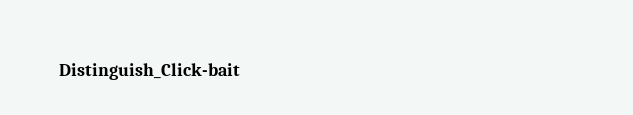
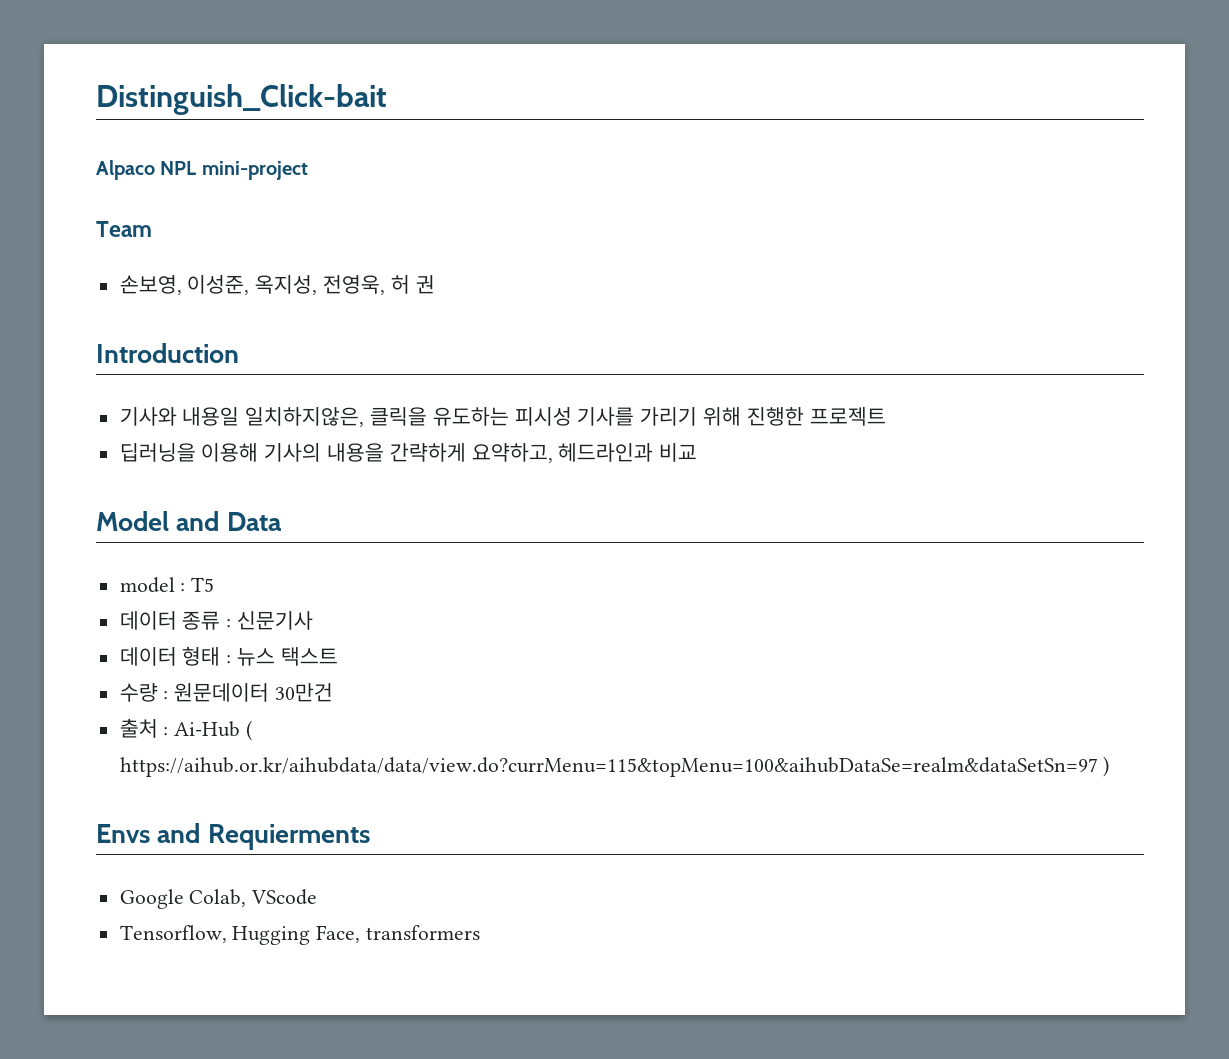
+ Alpaco NPL mini-project
+ Team
+ 손보영, 이성준, 옥지성, 전영욱, 허 권
+ Introduction
+ 기사와 내용일 일치하지않은, 클릭을 유도하는 피시성 기사를 가리기 위해 진행한 프로젝트
+ 딥러닝을 이용해 기사의 내용을 간략하게 요약하고, 헤드라인과 비교
+ Model and Data
+ model : T5
+ 데이터 종류 : 신문기사
+ 데이터 형태 : 뉴스 택스트
+ 수량 : 원문데이터 30만건
+ 출처 : Ai-Hub ( https://aihub.or.kr/aihubdata/data/view.do?currMenu=115&topMenu=100&aihubDataSe=realm&dataSetSn=97 )
+ Envs and Requierments
+ Google Colab, VScode
+ Tensorflow, Hugging Face, transformers

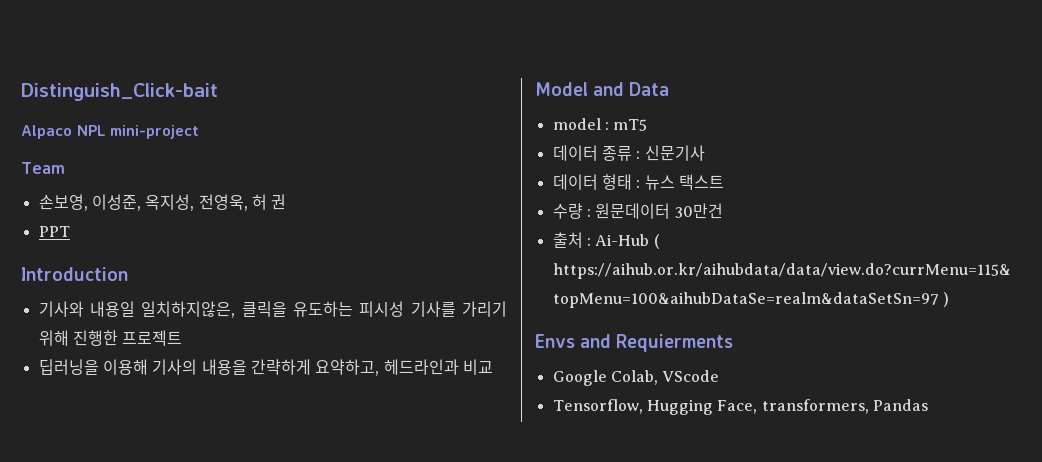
+ PPT
- model : T5
+ model : mT5
- Tensorflow, Hugging Face, transformers
+ Tensorflow, Hugging Face, transformers, Pandas

